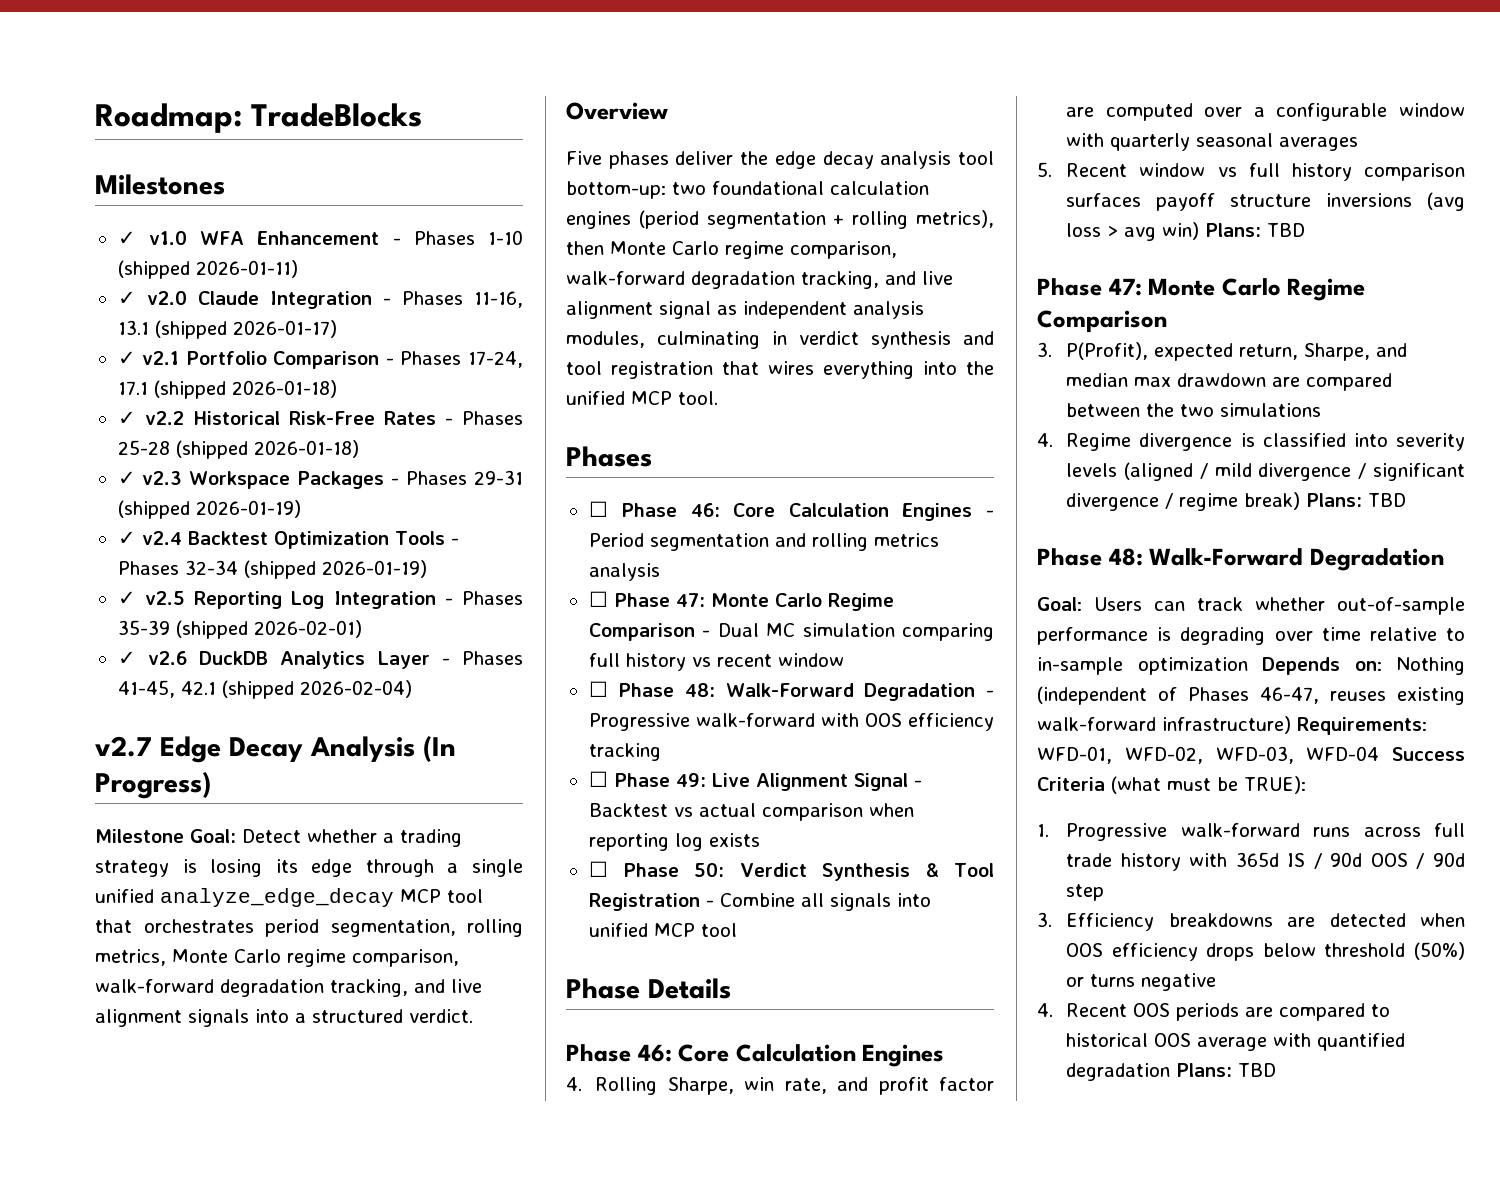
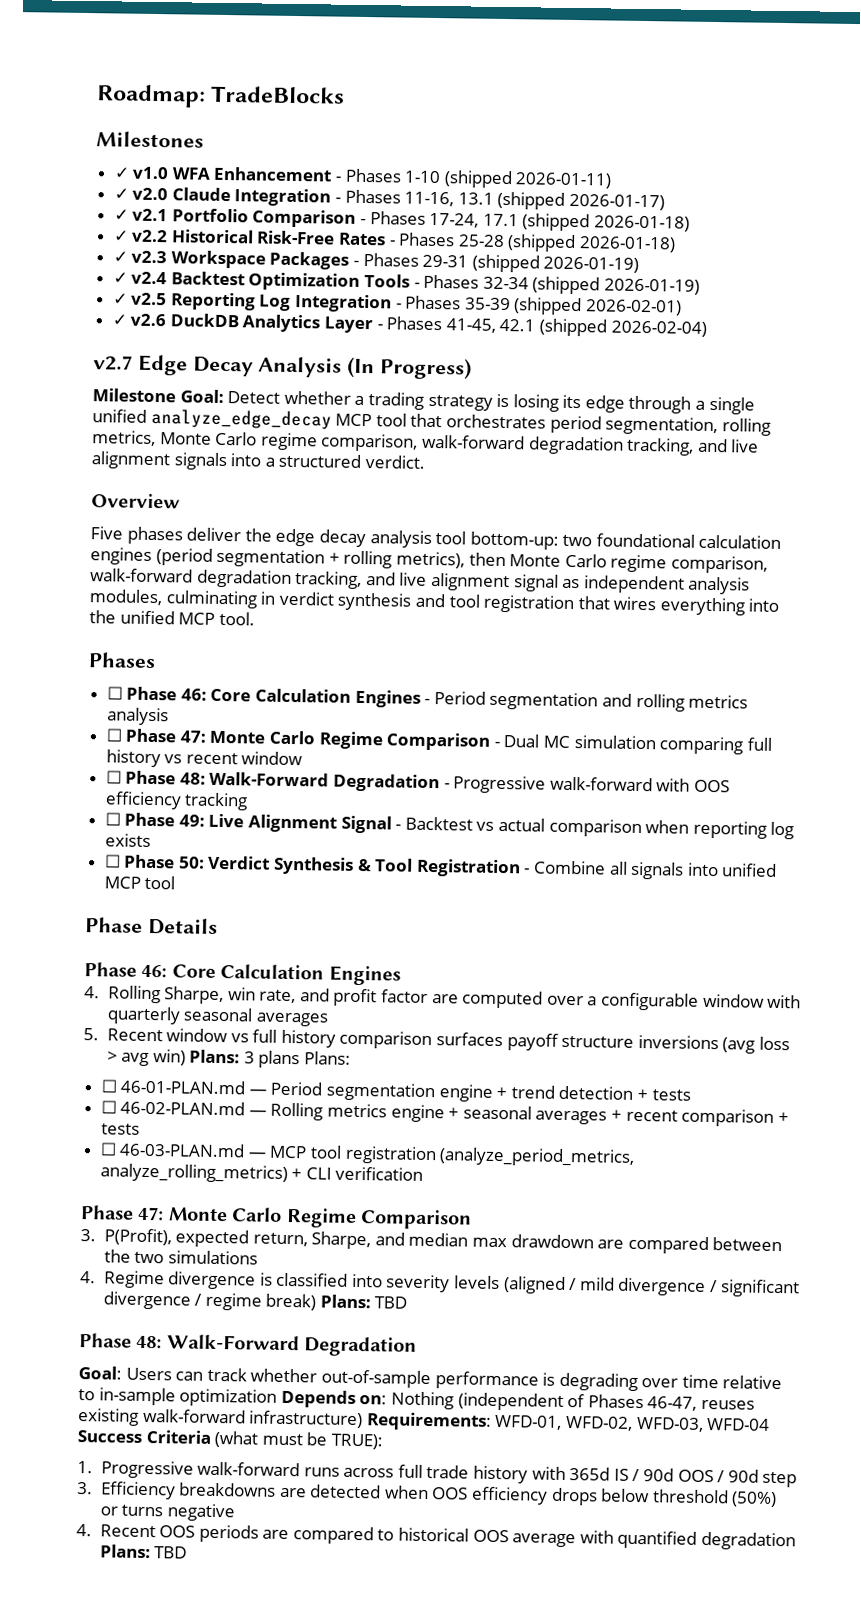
- 5. Recent window vs full history comparison surfaces payoff structure inversions (avg loss > avg win) Plans: TBD
+ 5. Recent window vs full history comparison surfaces payoff structure inversions (avg loss > avg win) Plans: 3 plans Plans:
+ ☐ 46-01-PLAN.md — Period segmentation engine + trend detection + tests
+ ☐ 46-02-PLAN.md — Rolling metrics engine + seasonal averages + recent comparison + tests
+ ☐ 46-03-PLAN.md — MCP tool registration (analyze_period_metrics, analyze_rolling_metrics) + CLI verification

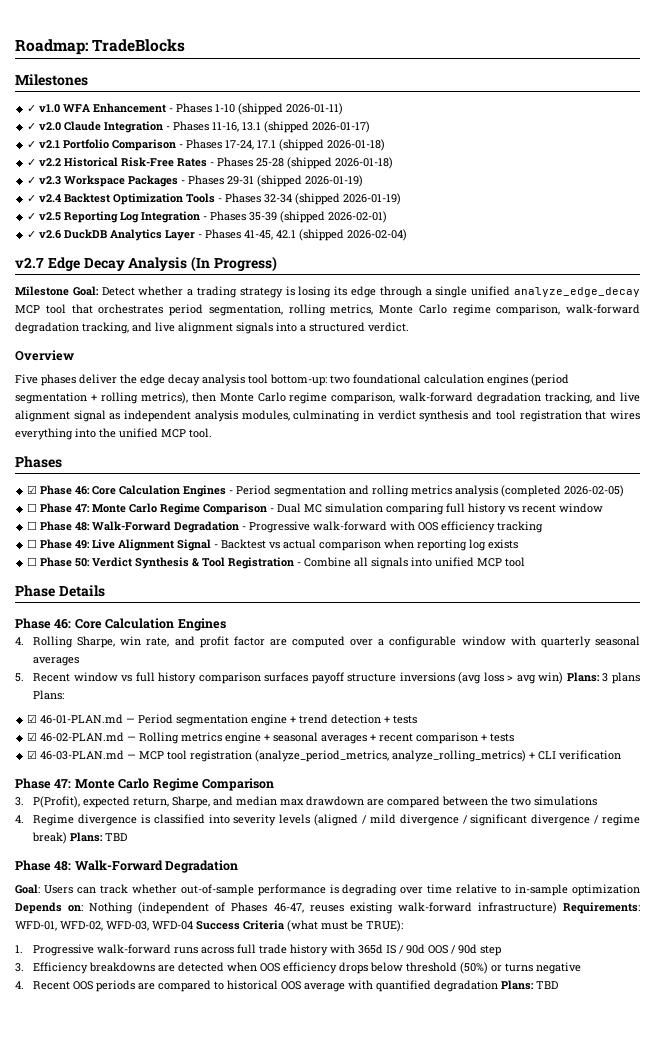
- ☐ Phase 46: Core Calculation Engines - Period segmentation and rolling metrics analysis
+ ☑ Phase 46: Core Calculation Engines - Period segmentation and rolling metrics analysis (completed 2026-02-05)
- ☐ 46-01-PLAN.md — Period segmentation engine + trend detection + tests
+ ☑ 46-01-PLAN.md — Period segmentation engine + trend detection + tests
- ☐ 46-02-PLAN.md — Rolling metrics engine + seasonal averages + recent comparison + tests
+ ☑ 46-02-PLAN.md — Rolling metrics engine + seasonal averages + recent comparison + tests
- ☐ 46-03-PLAN.md — MCP tool registration (analyze_period_metrics, analyze_rolling_metrics) + CLI verification
+ ☑ 46-03-PLAN.md — MCP tool registration (analyze_period_metrics, analyze_rolling_metrics) + CLI verification

